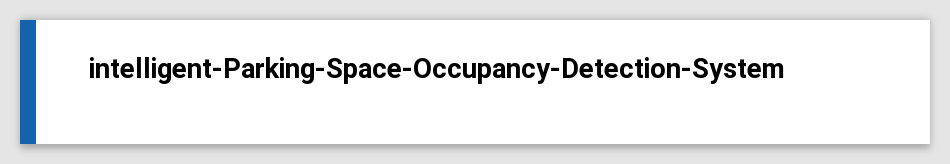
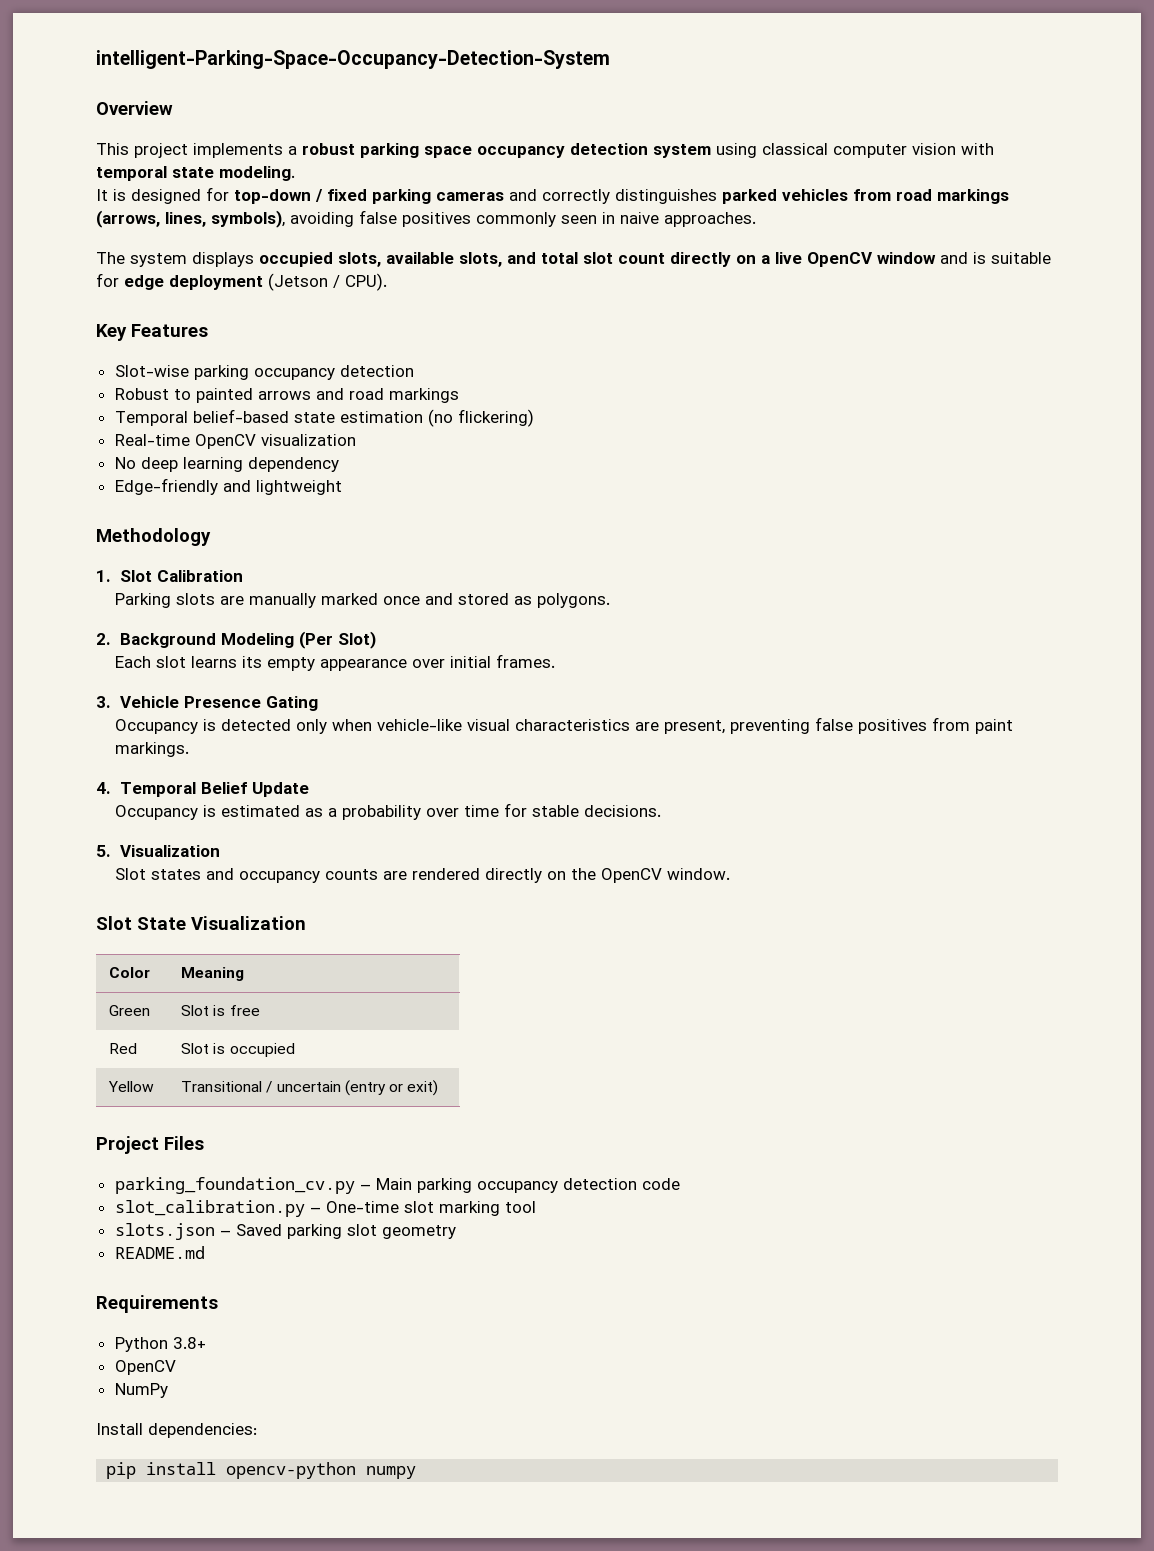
+ Overview
+ This project implements a robust parking space occupancy detection system using classical computer vision with temporal state modeling.
+ It is designed for top-down / fixed parking cameras and correctly distinguishes parked vehicles from road markings (arrows, lines, symbols), avoiding false positives commonly seen in naive approaches.
+ The system displays occupied slots, available slots, and total slot count directly on a live OpenCV window and is suitable for edge deployment (Jetson / CPU).
+ Key Features
+ Slot-wise parking occupancy detection
+ Robust to painted arrows and road markings
+ Temporal belief-based state estimation (no flickering)
+ Real-time OpenCV visualization
+ No deep learning dependency
+ Edge-friendly and lightweight
+ Methodology
+ 1. Slot Calibration
+ Parking slots are manually marked once and stored as polygons.
+ 2. Background Modeling (Per Slot)
+ Each slot learns its empty appearance over initial frames.
+ 3. Vehicle Presence Gating
+ Occupancy is detected only when vehicle-like visual characteristics are present, preventing false positives from paint markings.
+ 4. Temporal Belief Update
+ Occupancy is estimated as a probability over time for stable decisions.
+ 5. Visualization
+ Slot states and occupancy counts are rendered directly on the OpenCV window.
+ Slot State Visualization
+ Color | Meaning
+ Green | Slot is free
+ Red | Slot is occupied
+ Yellow | Transitional / uncertain (entry or exit)
+ Project Files
+ parking_foundation_cv.py – Main parking occupancy detection code
+ slot_calibration.py – One-time slot marking tool
+ slots.json – Saved parking slot geometry
+ README.md
+ Requirements
+ Python 3.8+
+ OpenCV
+ NumPy
+ Install dependencies:
+ pip install opencv-python numpy

